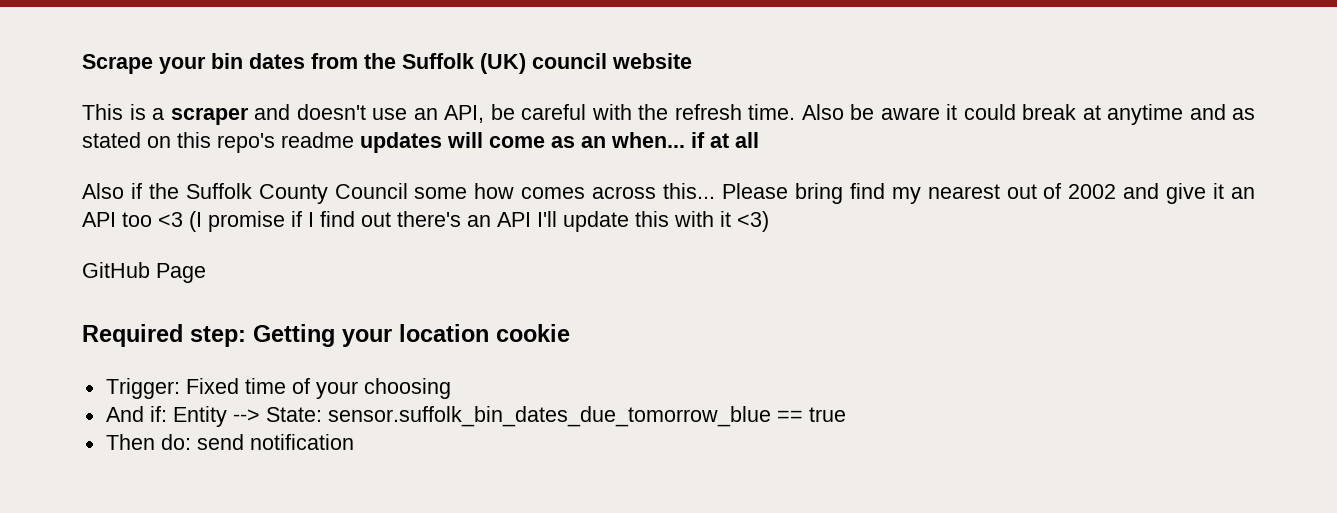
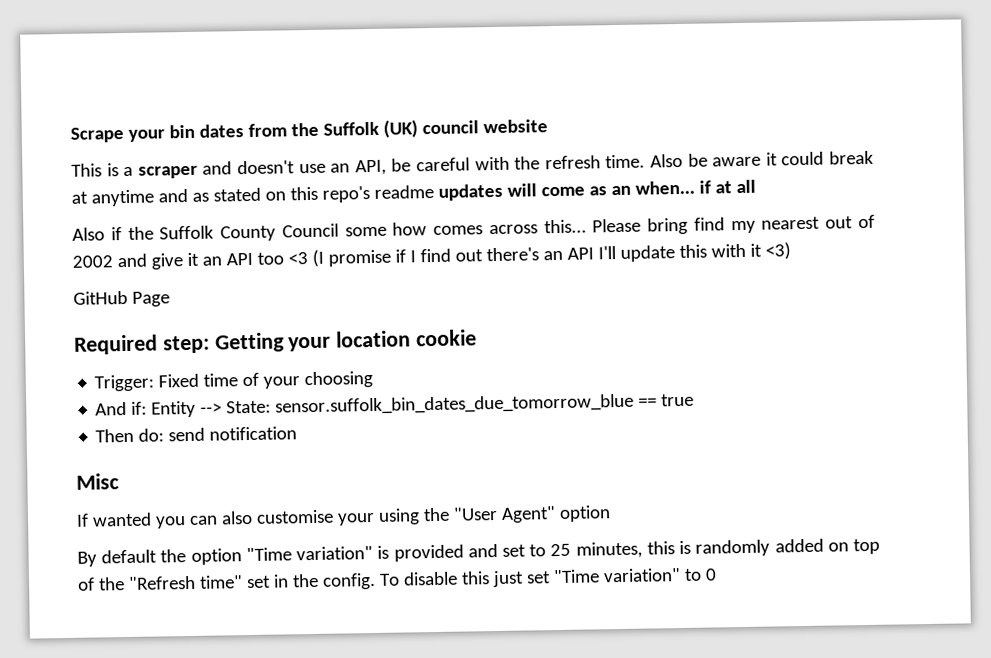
+ Misc
+ If wanted you can also customise your using the "User Agent" option
+ By default the option "Time variation" is provided and set to 25 minutes, this is randomly added on top of the "Refresh time" set in the config. To disable this just set "Time variation" to 0

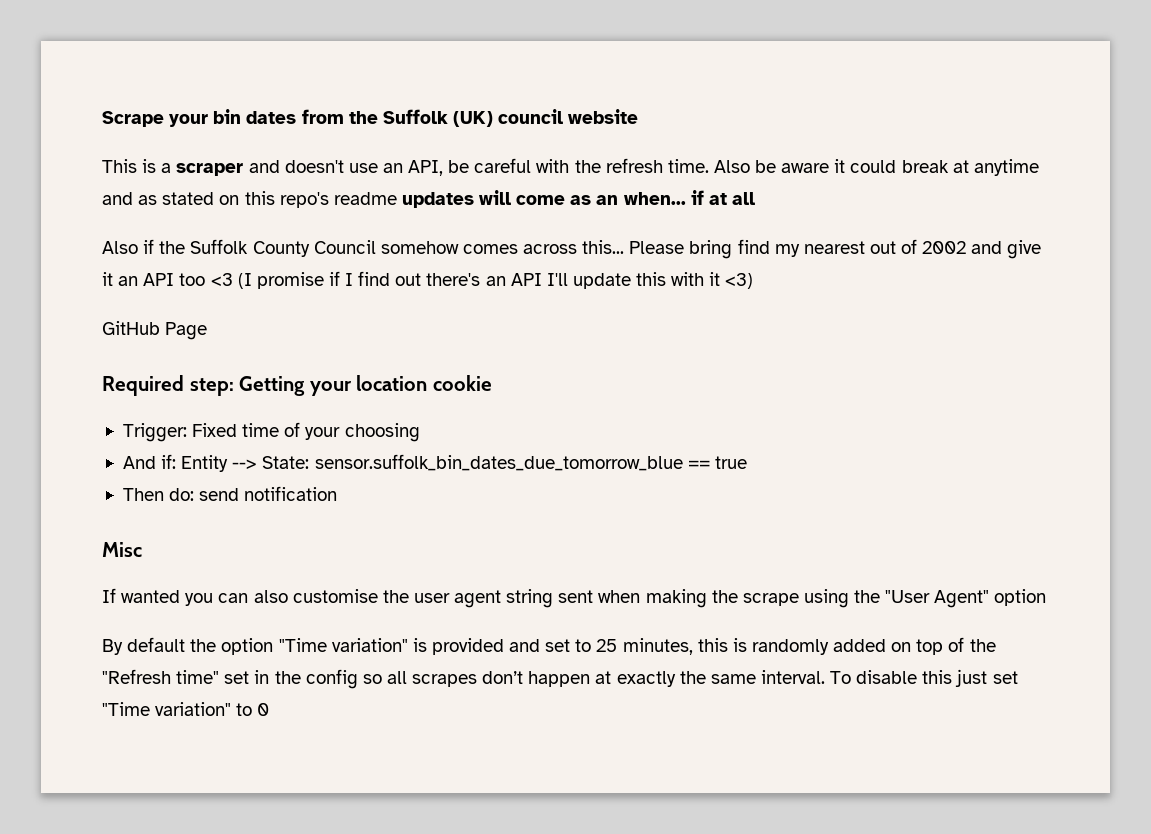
- Also if the Suffolk County Council some how comes across this...
+ Also if the Suffolk County Council somehow comes across this...
- If wanted you can also customise your using the "User Agent" option
+ If wanted you can also customise the user agent string sent when making the scrape using the "User Agent" option
- By default the option "Time variation" is provided and set to 25 minutes, this is randomly added on top of the "Refresh time" set in the config.
+ By default the option "Time variation" is provided and set to 25 minutes, this is randomly added on top of the "Refresh time" set in the config so all scrapes don’t happen at exactly the same interval.

